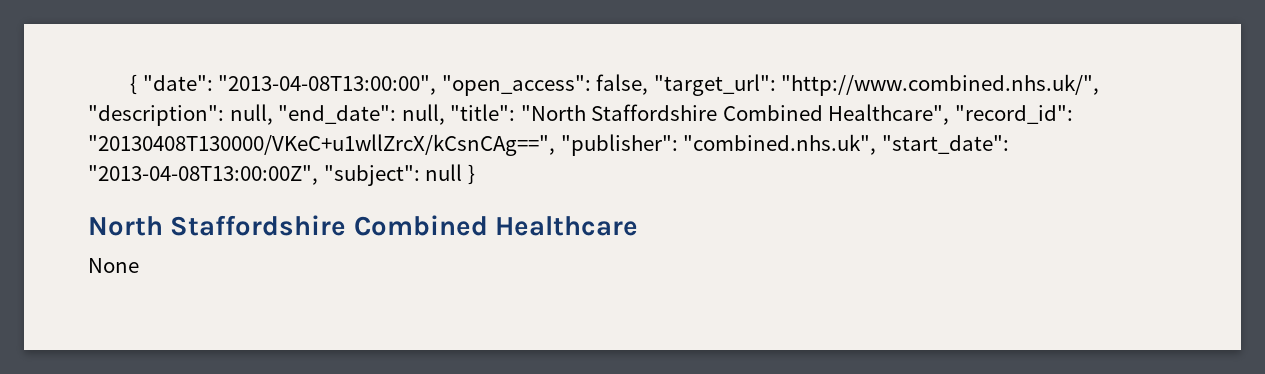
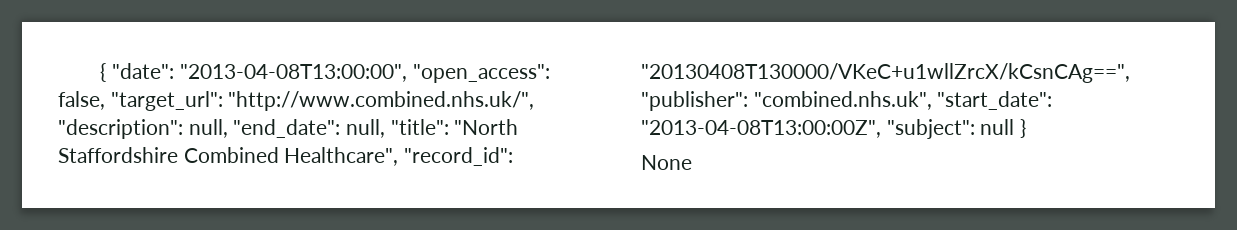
- North Staffordshire Combined Healthcare

